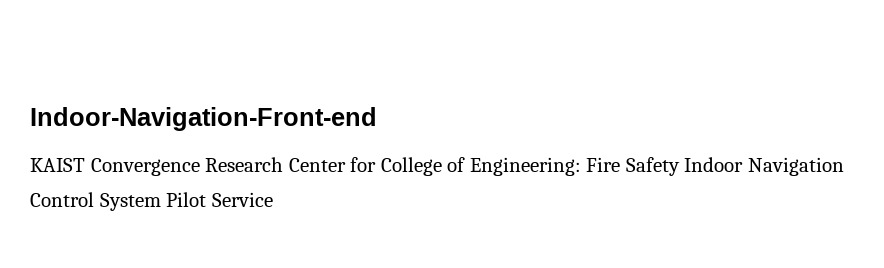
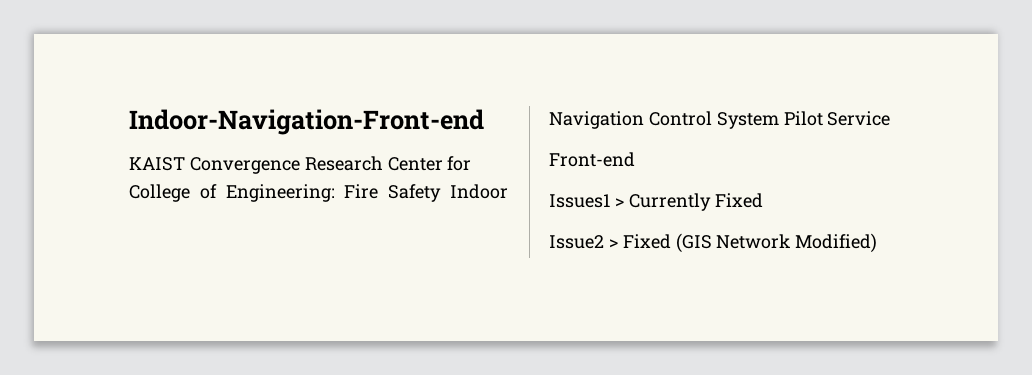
+ Front-end
+ Issues1 > Currently Fixed
+ Issue2 > Fixed (GIS Network Modified)

